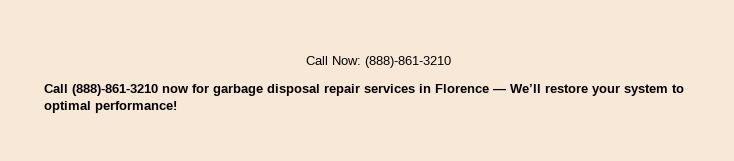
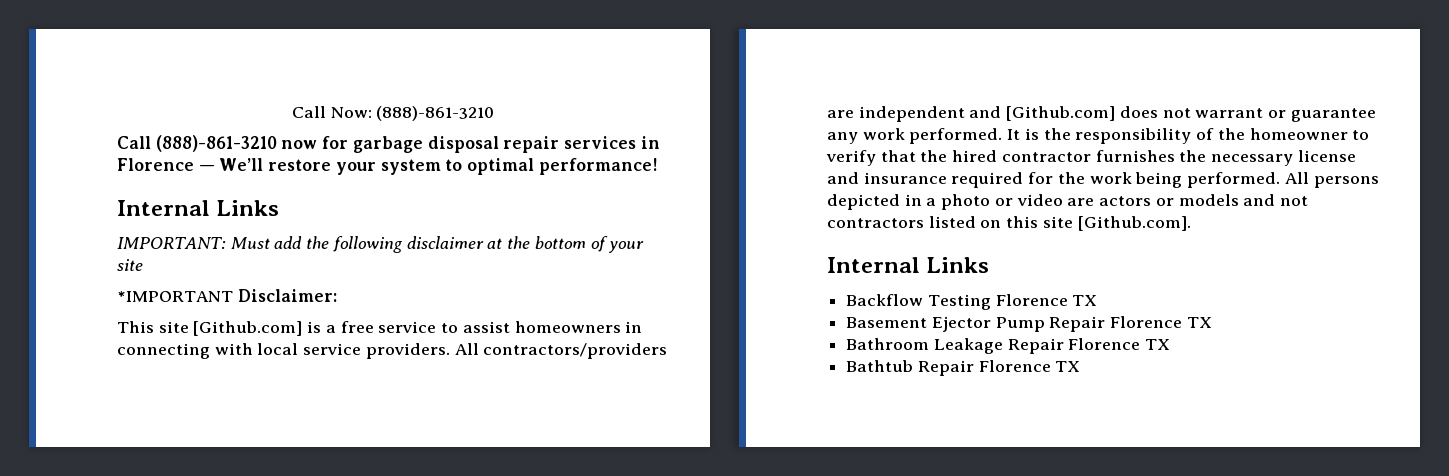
  Call (888)-861-3210 now for garbage disposal repair services in Florence — We’ll restore your system to optimal performance!
+ Internal Links
+ IMPORTANT: Must add the following disclaimer at the bottom of your site
+ *IMPORTANT Disclaimer:
+ This site [Github.com] is a free service to assist homeowners in connecting with local service providers. All contractors/providers are independent and [Github.com] does not warrant or guarantee any work performed. It is the responsibility of the homeowner to verify that the hired contractor furnishes the necessary license and insurance required for the work being performed. All persons depicted in a photo or video are actors or models and not contractors listed on this site [Github.com].
+ Internal Links
+ Backflow Testing Florence TX
+ Basement Ejector Pump Repair Florence TX
+ Bathroom Leakage Repair Florence TX
+ Bathtub Repair Florence TX

